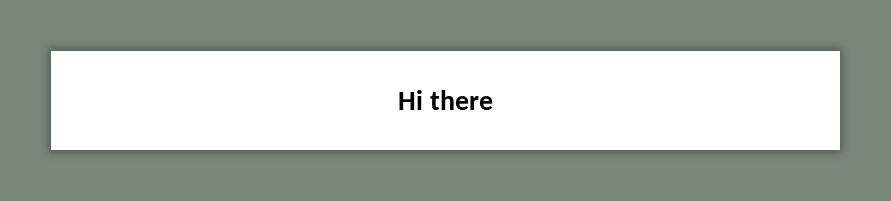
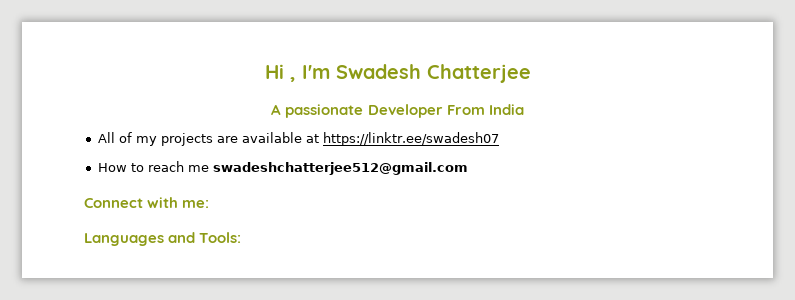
- Hi there
+ Hi , I'm Swadesh Chatterjee
+ A passionate Developer From India
+ All of my projects are available at https://linktr.ee/swadesh07
+ How to reach me swadeshchatterjee512@gmail.com
+ Connect with me:
+ Languages and Tools:

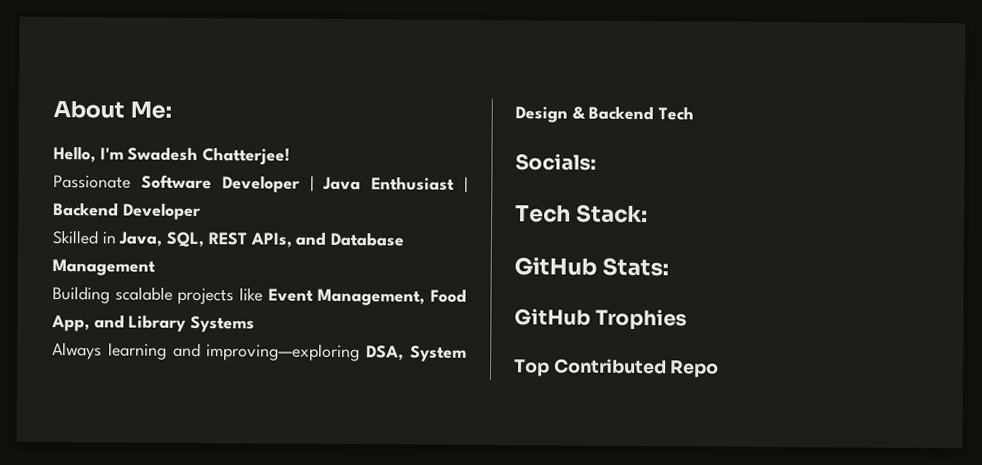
- Hi , I'm Swadesh Chatterjee
- A passionate Developer From India
- All of my projects are available at https://linktr.ee/swadesh07
- How to reach me swadeshchatterjee512@gmail.com
- Connect with me:
- Languages and Tools:
+ About Me:
+ Hello, I'm Swadesh Chatterjee!
+ Passionate Software Developer | Java Enthusiast | Backend Developer
+ Skilled in Java, SQL, REST APIs, and Database Management
+ Building scalable projects like Event Management, Food App, and Library Systems
+ Always learning and improving—exploring DSA, System Design & Backend Tech
+ Socials:
+ Tech Stack:
+ GitHub Stats:
+ GitHub Trophies
+ Top Contributed Repo

